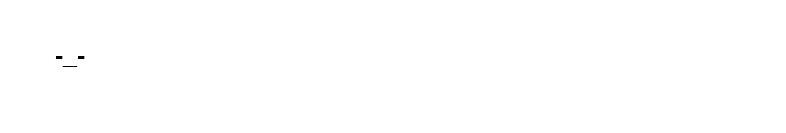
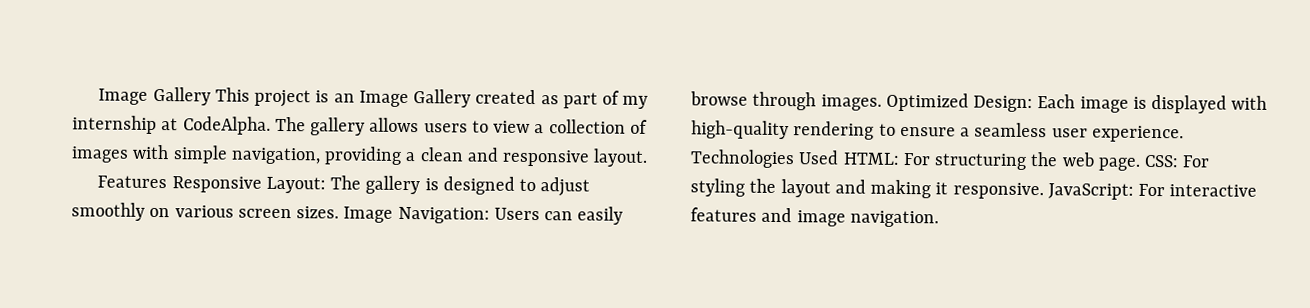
- -_-
+ Image Gallery This project is an Image Gallery created as part of my internship at CodeAlpha. The gallery allows users to view a collection of images with simple navigation, providing a clean and responsive layout.
+ Features Responsive Layout: The gallery is designed to adjust smoothly on various screen sizes. Image Navigation: Users can easily browse through images. Optimized Design: Each image is displayed with high-quality rendering to ensure a seamless user experience. Technologies Used HTML: For structuring the web page. CSS: For styling the layout and making it responsive. JavaScript: For interactive features and image navigation.

